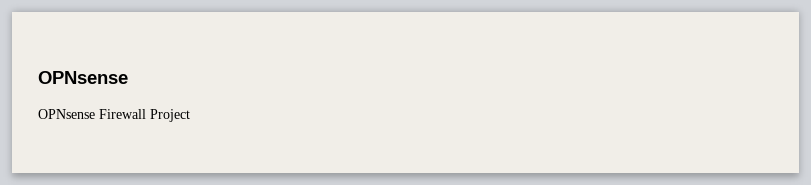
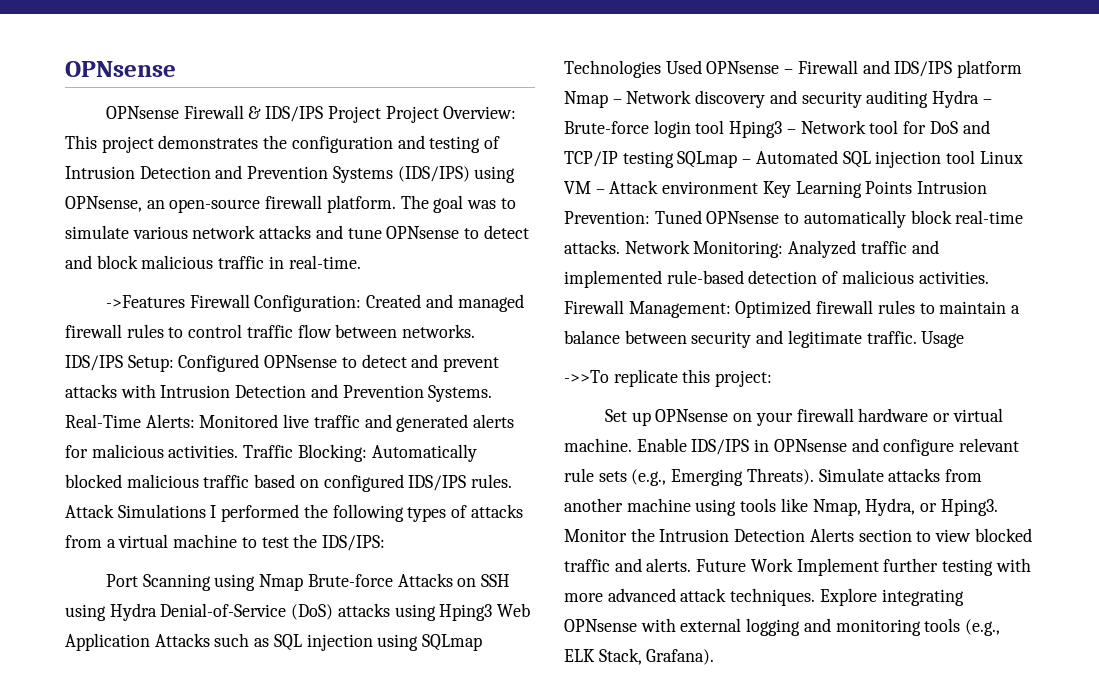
- OPNsense Firewall Project
+ OPNsense Firewall & IDS/IPS Project Project Overview: This project demonstrates the configuration and testing of Intrusion Detection and Prevention Systems (IDS/IPS) using OPNsense, an open-source firewall platform. The goal was to simulate various network attacks and tune OPNsense to detect and block malicious traffic in real-time.
+ ->Features Firewall Configuration: Created and managed firewall rules to control traffic flow between networks. IDS/IPS Setup: Configured OPNsense to detect and prevent attacks with Intrusion Detection and Prevention Systems. Real-Time Alerts: Monitored live traffic and generated alerts for malicious activities. Traffic Blocking: Automatically blocked malicious traffic based on configured IDS/IPS rules. Attack Simulations I performed the following types of attacks from a virtual machine to test the IDS/IPS:
+ Port Scanning using Nmap Brute-force Attacks on SSH using Hydra Denial-of-Service (DoS) attacks using Hping3 Web Application Attacks such as SQL injection using SQLmap Technologies Used OPNsense – Firewall and IDS/IPS platform Nmap – Network discovery and security auditing Hydra – Brute-force login tool Hping3 – Network tool for DoS and TCP/IP testing SQLmap – Automated SQL injection tool Linux VM – Attack environment Key Learning Points Intrusion Prevention: Tuned OPNsense to automatically block real-time attacks. Network Monitoring: Analyzed traffic and implemented rule-based detection of malicious activities. Firewall Management: Optimized firewall rules to maintain a balance between security and legitimate traffic. Usage
+ ->>To replicate this project:
+ Set up OPNsense on your firewall hardware or virtual machine. Enable IDS/IPS in OPNsense and configure relevant rule sets (e.g., Emerging Threats). Simulate attacks from another machine using tools like Nmap, Hydra, or Hping3. Monitor the Intrusion Detection Alerts section to view blocked traffic and alerts. Future Work Implement further testing with more advanced attack techniques. Explore integrating OPNsense with external logging and monitoring tools (e.g., ELK Stack, Grafana).

